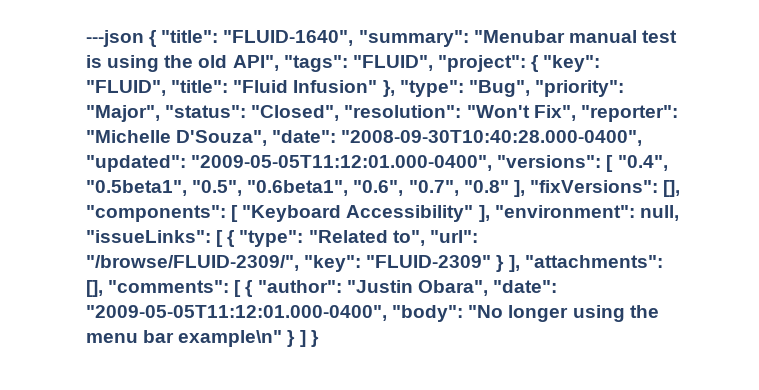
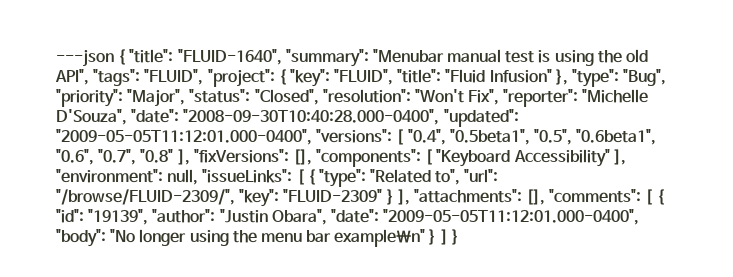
- [ { "author":
+ [ { "id": "19139", "author":

